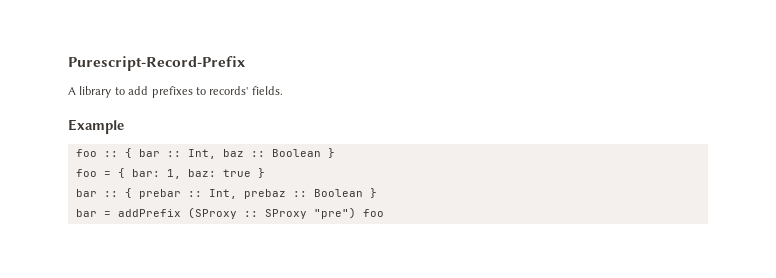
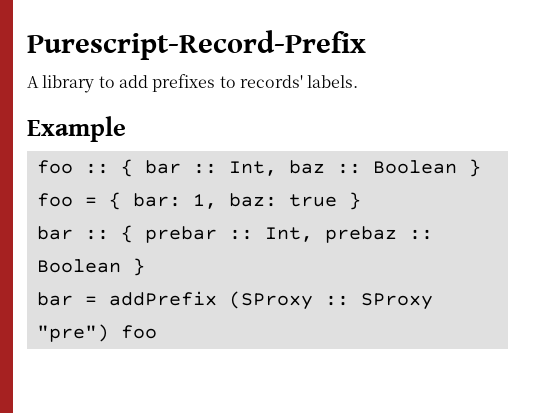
- A library to add prefixes to records' fields.
+ A library to add prefixes to records' labels.

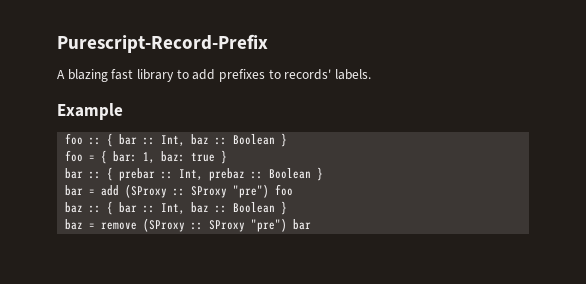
- A library to add prefixes to records' labels.
+ A blazing fast library to add prefixes to records' labels.
- bar = addPrefix (SProxy :: SProxy "pre") foo
+ bar = add (SProxy :: SProxy "pre") foo
+ baz :: { bar :: Int, baz :: Boolean }
+ baz = remove (SProxy :: SProxy "pre") bar

